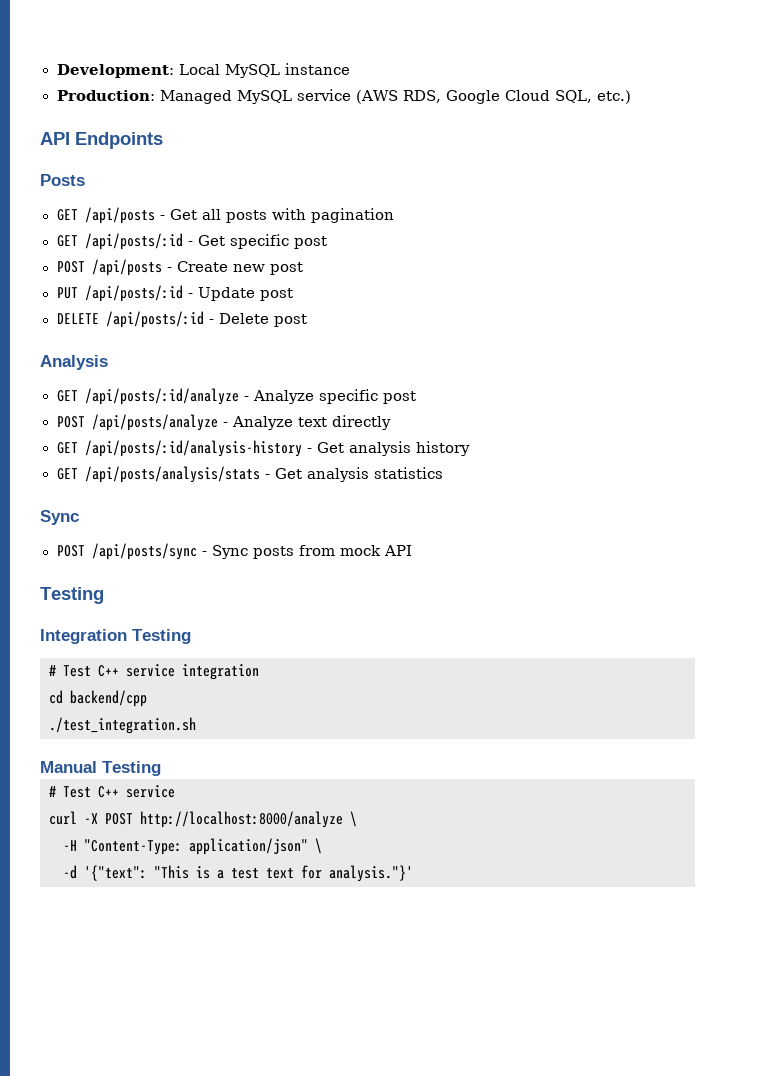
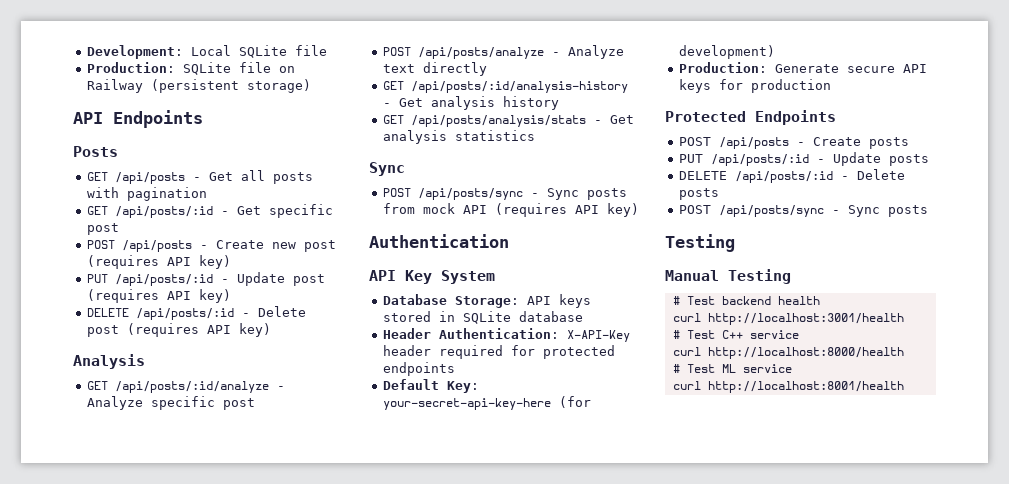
- Development: Local MySQL instance
- Production: Managed MySQL service (AWS RDS, Google Cloud SQL, etc.)
+ Development: Local SQLite file
+ Production: SQLite file on Railway (persistent storage)
- POST /api/posts - Create new post
+ POST /api/posts - Create new post (requires API key)
- PUT /api/posts/:id - Update post
+ PUT /api/posts/:id - Update post (requires API key)
- DELETE /api/posts/:id - Delete post
+ DELETE /api/posts/:id - Delete post (requires API key)
- POST /api/posts/sync - Sync posts from mock API
+ POST /api/posts/sync - Sync posts from mock API (requires API key)
+ Authentication
+ API Key System
+ Database Storage: API keys stored in SQLite database
+ Header Authentication: X-API-Key header required for protected endpoints
+ Default Key: your-secret-api-key-here (for development)
+ Production: Generate secure API keys for production
+ Protected Endpoints
+ POST /api/posts - Create posts
+ PUT /api/posts/:id - Update posts
+ DELETE /api/posts/:id - Delete posts
+ POST /api/posts/sync - Sync posts
  Testing
- Integration Testing
- # Test C++ service integration
- cd backend/cpp
- ./test_integration.sh
  Manual Testing
+ # Test backend health
+ curl http://localhost:3001/health
- curl -X POST http://localhost:8000/analyze \
- -H "Content-Type: application/json" \
- -d '{"text": "This is a test text for analysis."}'
+ curl http://localhost:8000/health
+ # Test ML service
+ curl http://localhost:8001/health

